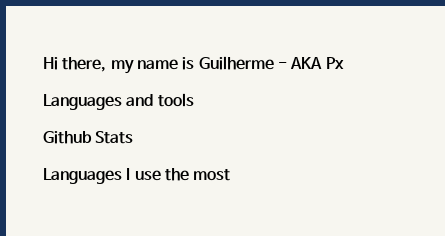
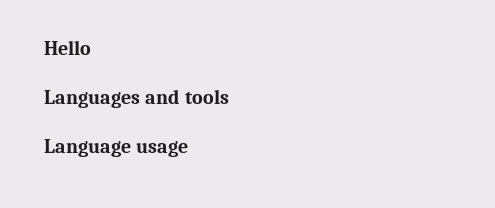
- Hi there, my name is Guilherme - AKA Px
+ Hello
  Languages and tools
- Github Stats
- Languages I use the most
+ Language usage

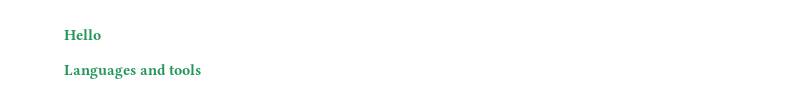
- Language usage

